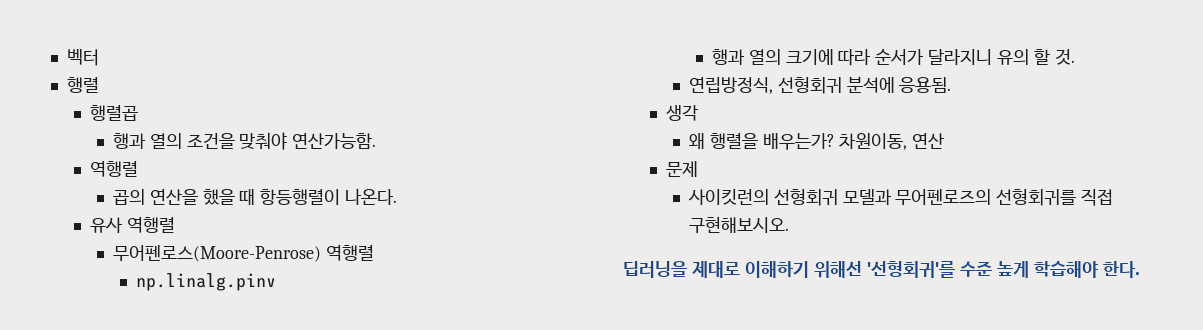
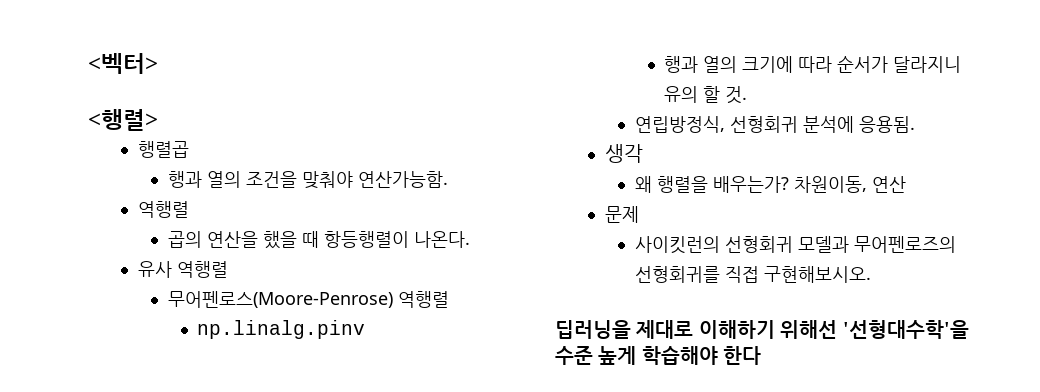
- 벡터
- 행렬
+ <벡터>
+ <행렬>
- 딥러닝을 제대로 이해하기 위해선 '선형회귀'를 수준 높게 학습해야 한다.
+ 딥러닝을 제대로 이해하기 위해선 '선형대수학'을 수준 높게 학습해야 한다

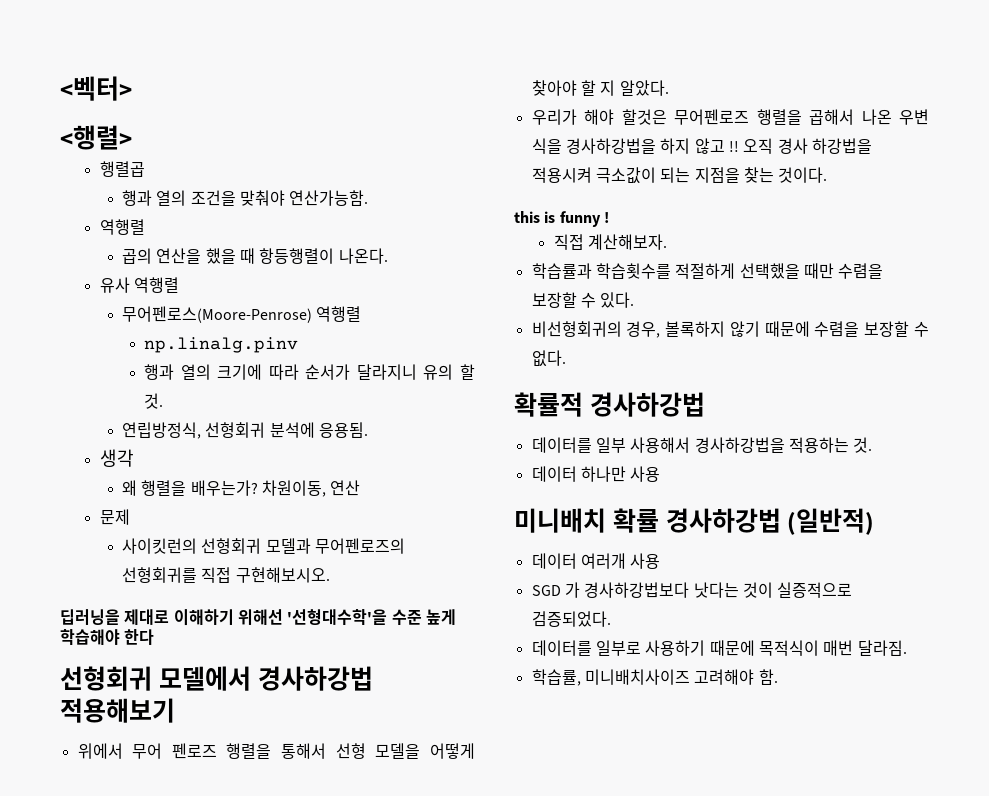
+ 선형회귀 모델에서 경사하강법 적용해보기
+ 위에서 무어 펜로즈 행렬을 통해서 선형 모델을 어떻게 찾아야 할 지 알았다.
+ 우리가 해야 할것은 무어펜로즈 행렬을 곱해서 나온 우변 식을 경사하강법을 하지 않고 !! 오직 경사 하강법을 적용시켜 극소값이 되는 지점을 찾는 것이다.
+ this is funny !
+ 직접 계산해보자.
+ 학습률과 학습횟수를 적절하게 선택했을 때만 수렴을 보장할 수 있다.
+ 비선형회귀의 경우, 볼록하지 않기 때문에 수렴을 보장할 수 없다.
+ 확률적 경사하강법
+ 데이터를 일부 사용해서 경사하강법을 적용하는 것.
+ 데이터 하나만 사용
+ 미니배치 확률 경사하강법 (일반적)
+ 데이터 여러개 사용
+ SGD 가 경사하강법보다 낫다는 것이 실증적으로 검증되었다.
+ 데이터를 일부로 사용하기 때문에 목적식이 매번 달라짐.
+ 학습률, 미니배치사이즈 고려해야 함.

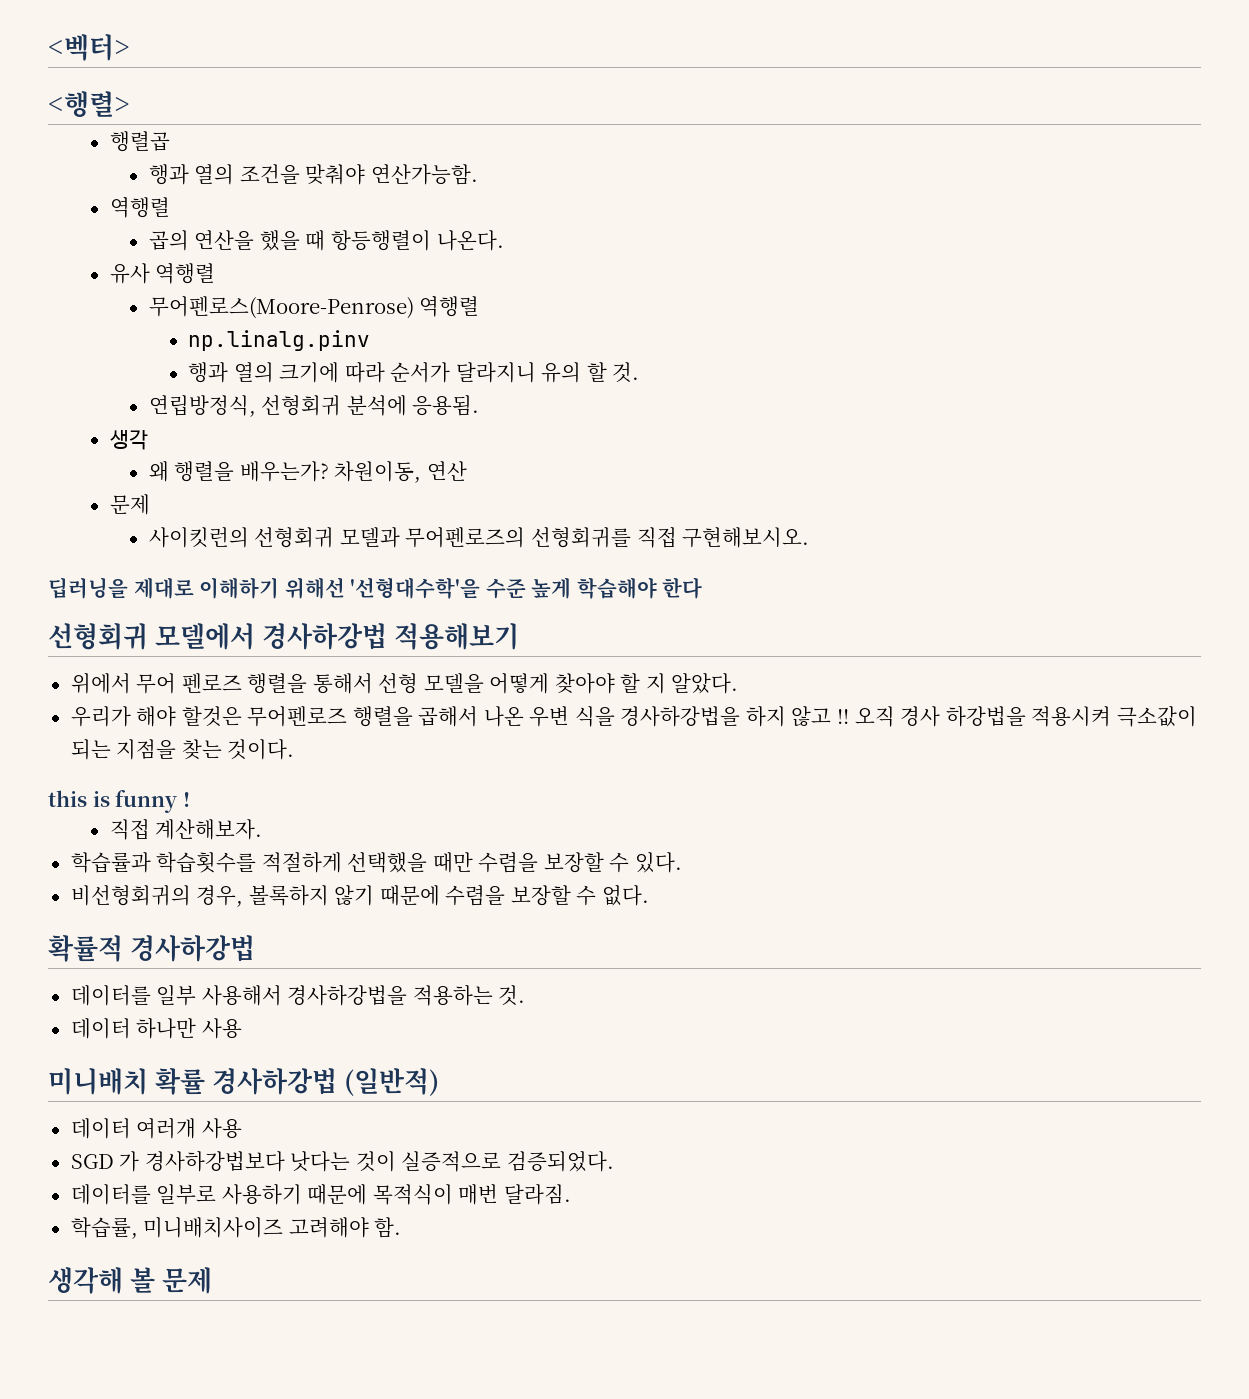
+ 생각해 볼 문제

